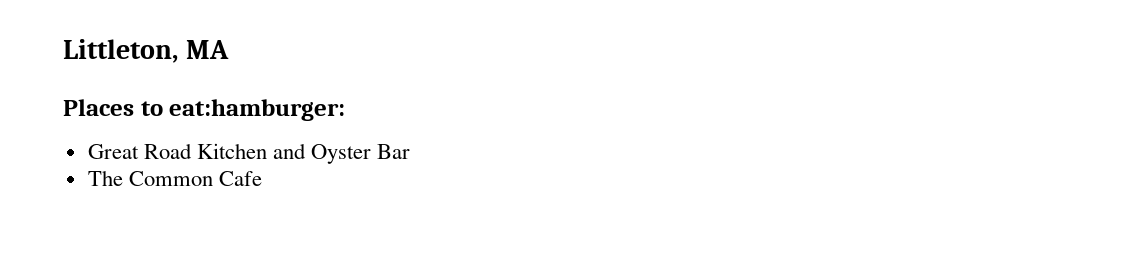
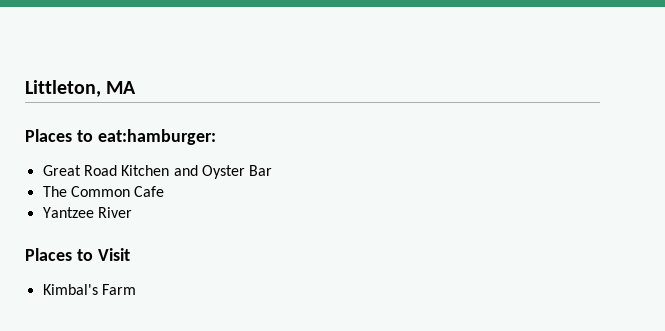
+ Yantzee River
+ Places to Visit
+ Kimbal's Farm

